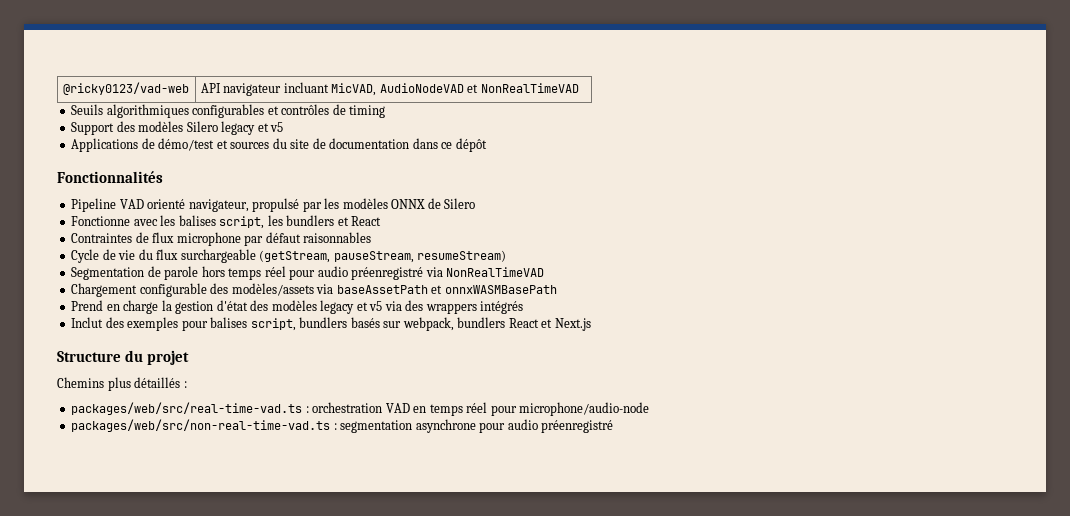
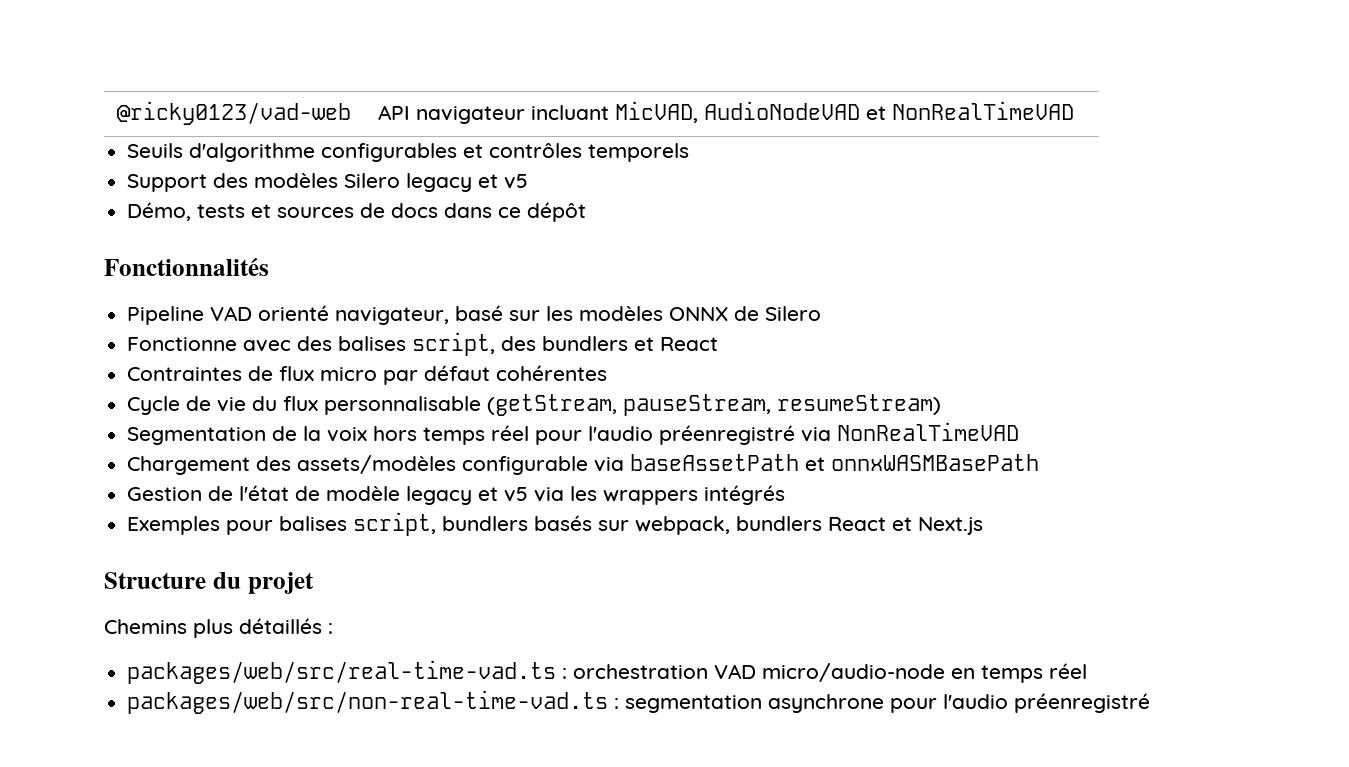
- Seuils algorithmiques configurables et contrôles de timing
+ Seuils d'algorithme configurables et contrôles temporels
- Applications de démo/test et sources du site de documentation dans ce dépôt
+ Démo, tests et sources de docs dans ce dépôt
- Pipeline VAD orienté navigateur, propulsé par les modèles ONNX de Silero
+ Pipeline VAD orienté navigateur, basé sur les modèles ONNX de Silero
- Fonctionne avec les balises script, les bundlers et React
+ Fonctionne avec des balises script, des bundlers et React
- Contraintes de flux microphone par défaut raisonnables
+ Contraintes de flux micro par défaut cohérentes
- Cycle de vie du flux surchargeable (getStream, pauseStream, resumeStream)
+ Cycle de vie du flux personnalisable (getStream, pauseStream, resumeStream)
- Segmentation de parole hors temps réel pour audio préenregistré via NonRealTimeVAD
+ Segmentation de la voix hors temps réel pour l'audio préenregistré via NonRealTimeVAD
- Chargement configurable des modèles/assets via baseAssetPath et onnxWASMBasePath
+ Chargement des assets/modèles configurable via baseAssetPath et onnxWASMBasePath
- Prend en charge la gestion d'état des modèles legacy et v5 via des wrappers intégrés
+ Gestion de l'état de modèle legacy et v5 via les wrappers intégrés
- Inclut des exemples pour balises script, bundlers basés sur webpack, bundlers React et Next.js
+ Exemples pour balises script, bundlers basés sur webpack, bundlers React et Next.js
- packages/web/src/real-time-vad.ts : orchestration VAD en temps réel pour microphone/audio-node
+ packages/web/src/real-time-vad.ts : orchestration VAD micro/audio-node en temps réel
- packages/web/src/non-real-time-vad.ts : segmentation asynchrone pour audio préenregistré
+ packages/web/src/non-real-time-vad.ts : segmentation asynchrone pour l'audio préenregistré

